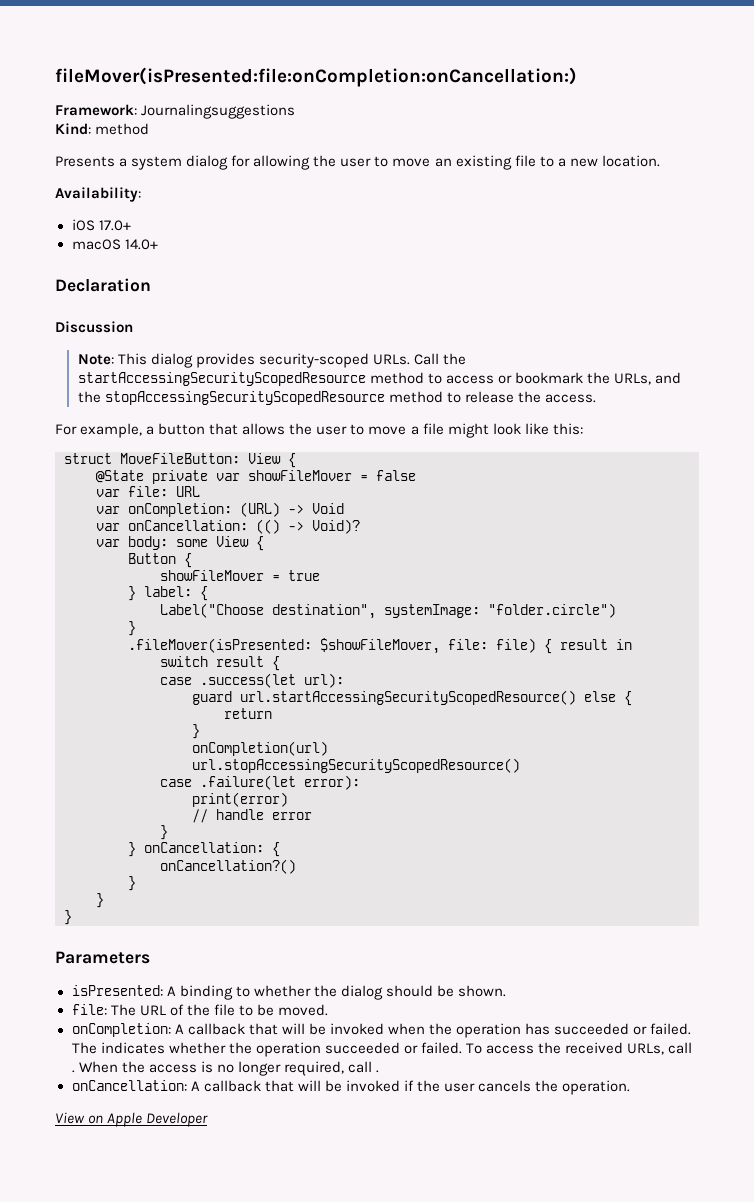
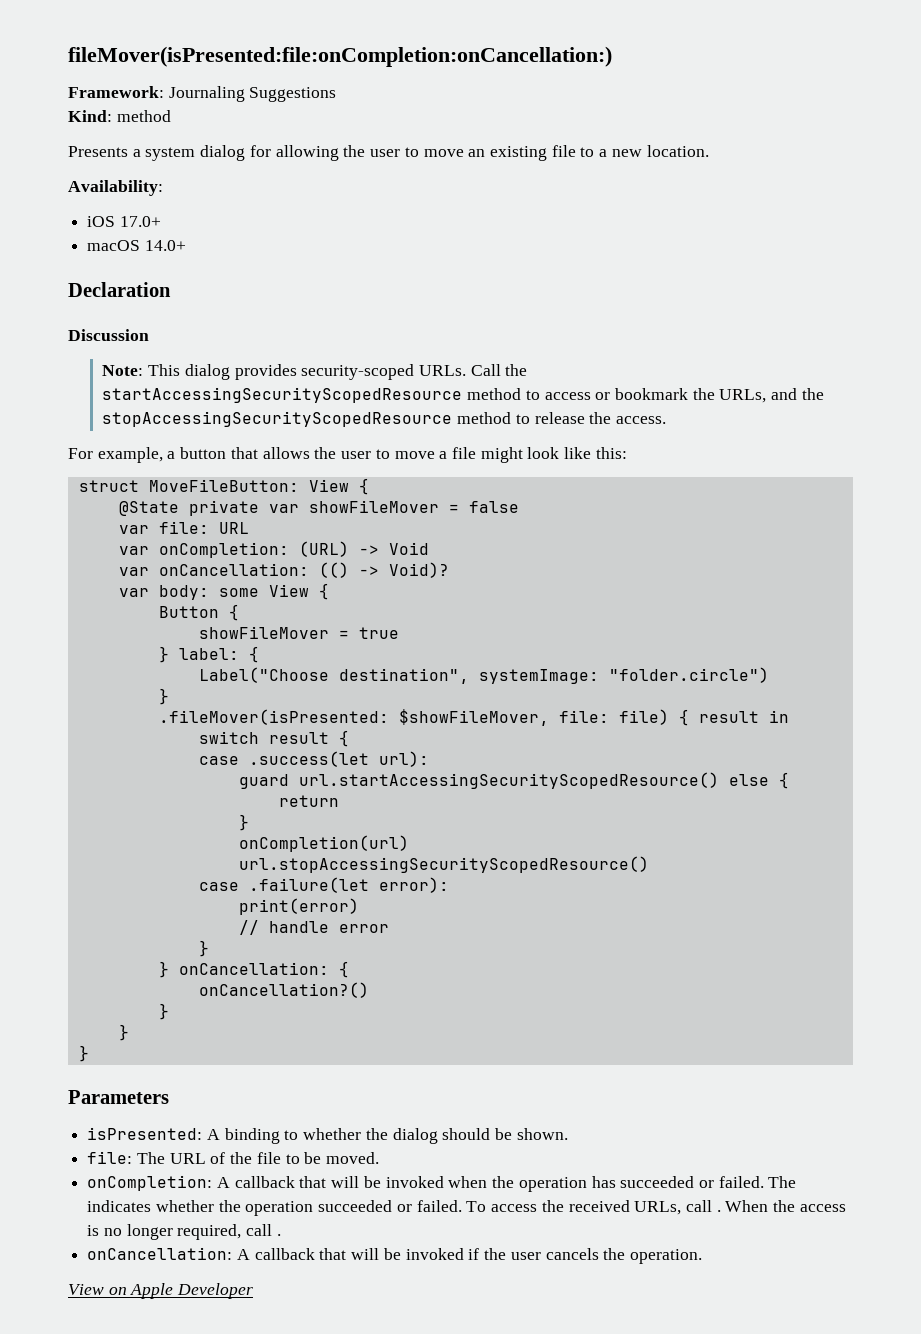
- Framework: Journalingsuggestions
+ Framework: Journaling Suggestions

